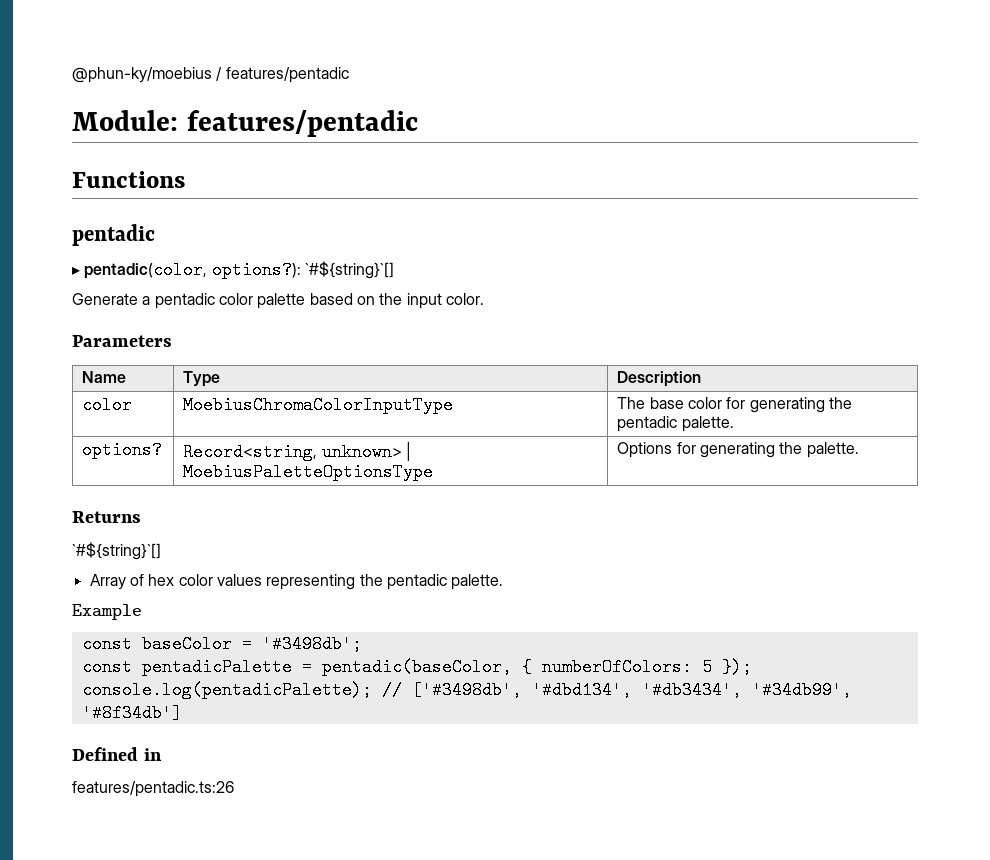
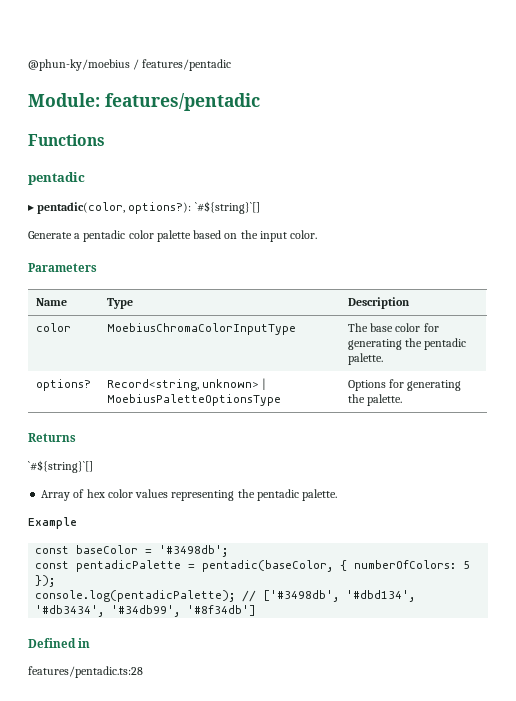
- features/pentadic.ts:26
+ features/pentadic.ts:28

